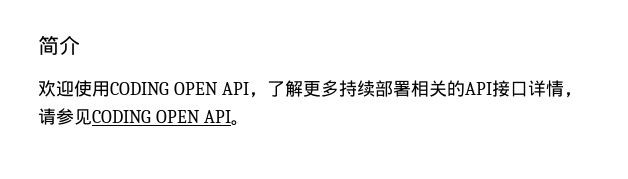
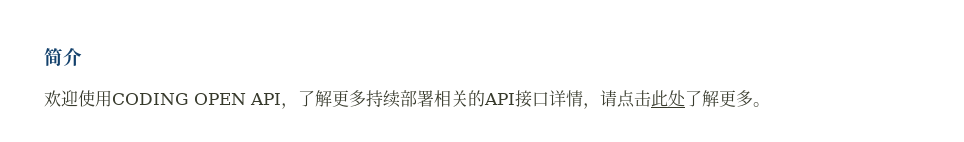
- 欢迎使用CODING OPEN API，了解更多持续部署相关的API接口详情，请参见CODING OPEN API。
+ 欢迎使用CODING OPEN API，了解更多持续部署相关的API接口详情，请点击此处了解更多。

